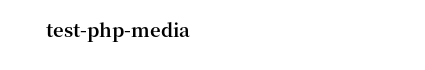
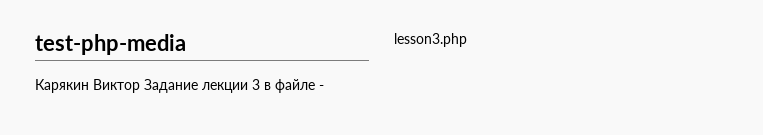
+ Карякин Виктор Задание лекции 3 в файле - lesson3.php

